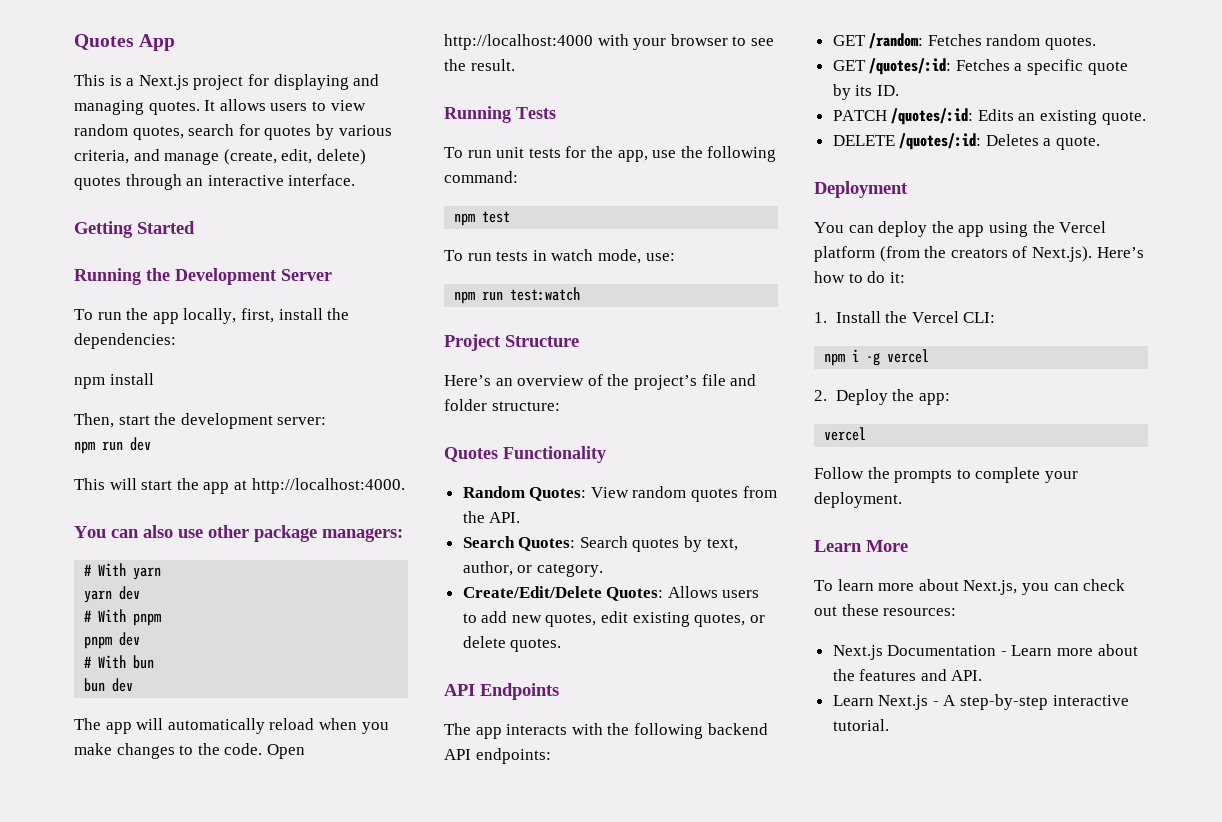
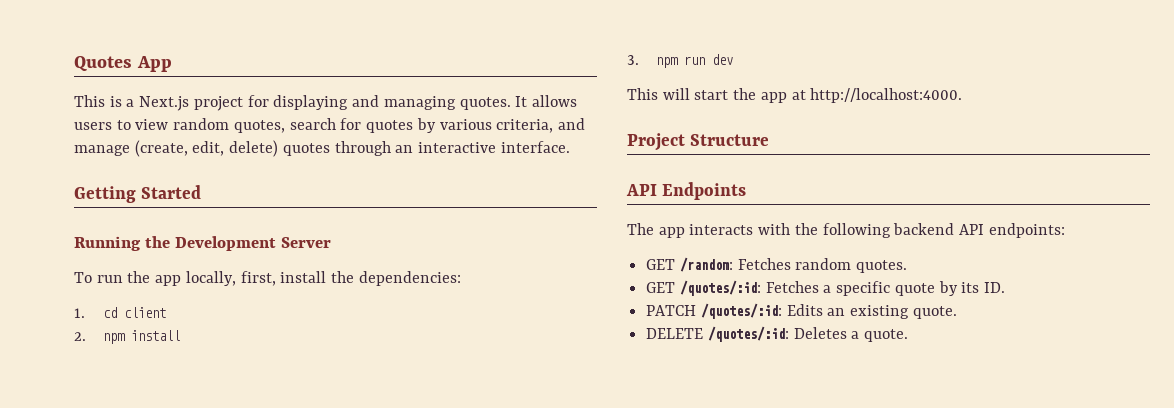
- npm install
- Then, start the development server:
- npm run dev
+ 1. cd client
+ 2. npm install
+ 3. npm run dev
- You can also use other package managers:
- # With yarn
- yarn dev
- # With pnpm
- pnpm dev
- # With bun
- bun dev
- The app will automatically reload when you make changes to the code. Open http://localhost:4000 with your browser to see the result.
- Running Tests
- To run unit tests for the app, use the following command:
- npm test
- To run tests in watch mode, use:
- npm run test:watch
  Project Structure
- Here’s an overview of the project’s file and folder structure:
- Quotes Functionality
- Random Quotes: View random quotes from the API.
- Search Quotes: Search quotes by text, author, or category.
- Create/Edit/Delete Quotes: Allows users to add new quotes, edit existing quotes, or delete quotes.
- Deployment
- You can deploy the app using the Vercel platform (from the creators of Next.js). Here’s how to do it:
- 1. Install the Vercel CLI:
- npm i -g vercel
- 2. Deploy the app:
- vercel
- Follow the prompts to complete your deployment.
- Learn More
- To learn more about Next.js, you can check out these resources:
- Next.js Documentation - Learn more about the features and API.
- Learn Next.js - A step-by-step interactive tutorial.

